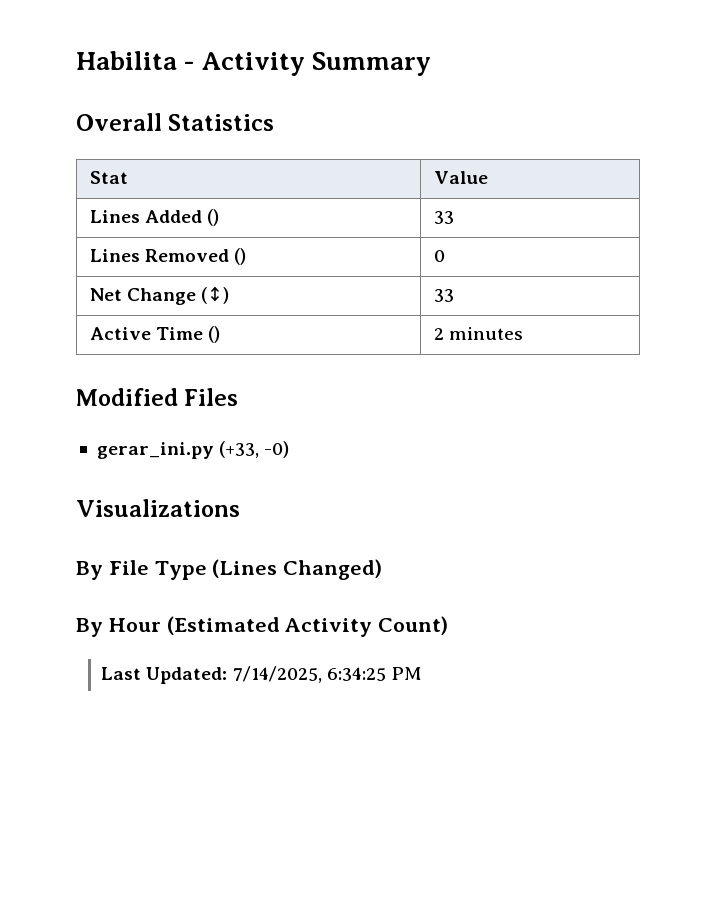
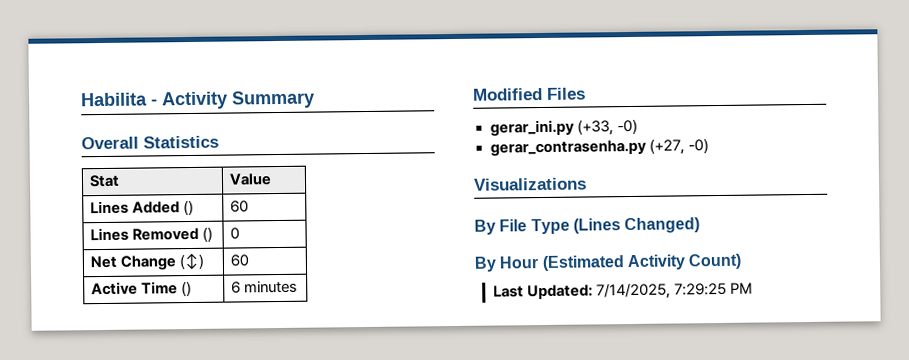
- Lines Added () | 33
+ Lines Added () | 60
- Net Change (↕) | 33
+ Net Change (↕) | 60
- Active Time () | 2 minutes
+ Active Time () | 6 minutes
+ gerar_contrasenha.py (+27, -0)
- Last Updated: 7/14/2025, 6:34:25 PM
+ Last Updated: 7/14/2025, 7:29:25 PM

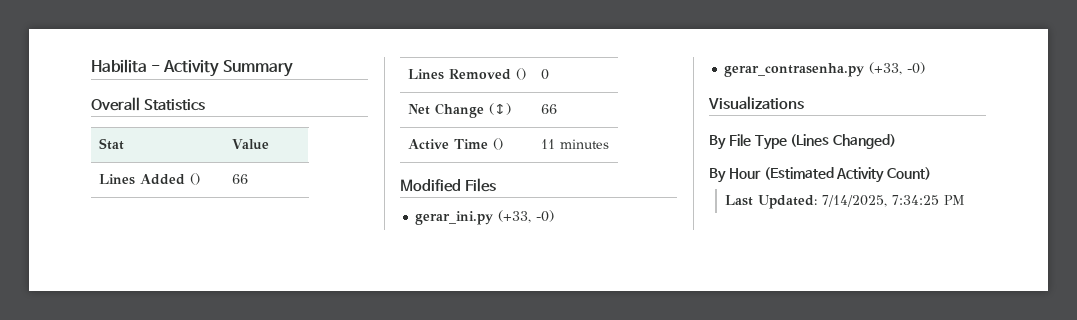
- Lines Added () | 60
+ Lines Added () | 66
- Net Change (↕) | 60
+ Net Change (↕) | 66
- Active Time () | 6 minutes
+ Active Time () | 11 minutes
- gerar_contrasenha.py (+27, -0)
+ gerar_contrasenha.py (+33, -0)
- Last Updated: 7/14/2025, 7:29:25 PM
+ Last Updated: 7/14/2025, 7:34:25 PM

